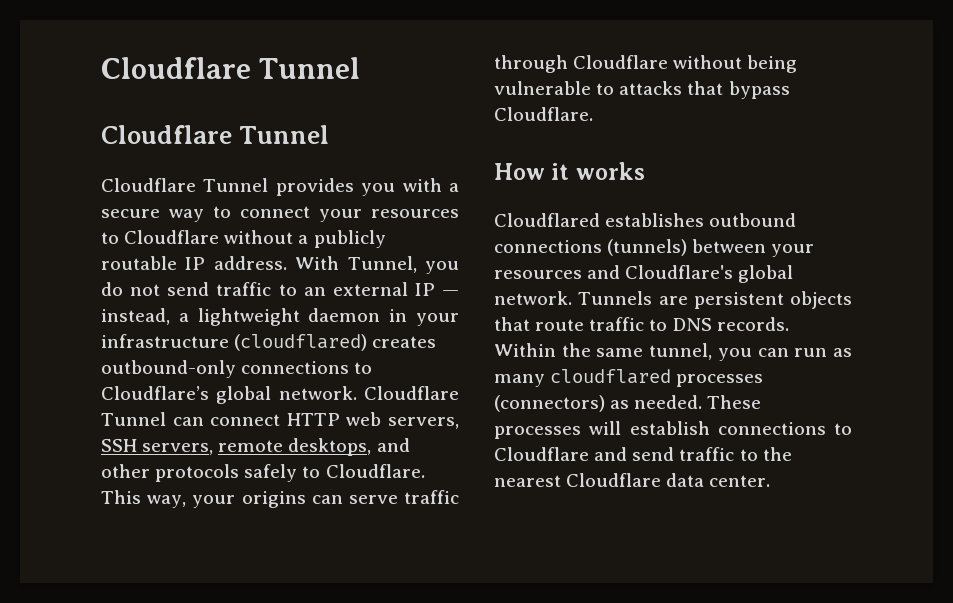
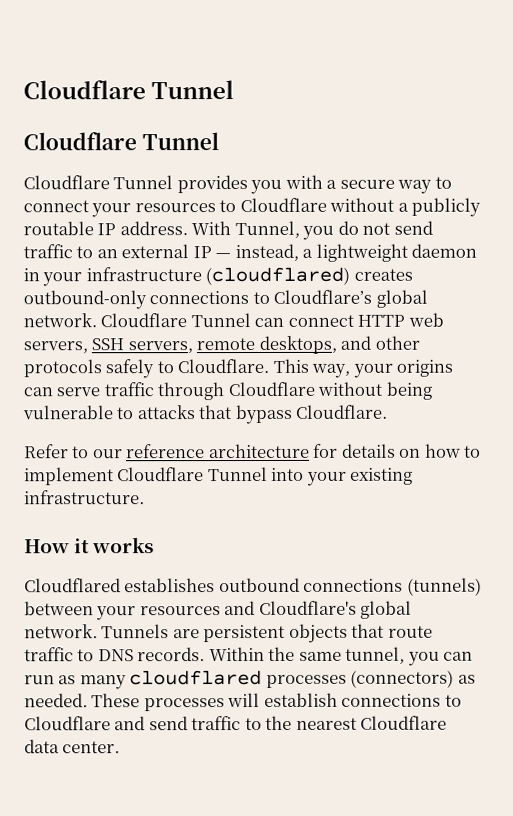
+ Refer to our reference architecture for details on how to implement Cloudflare Tunnel into your existing infrastructure.

